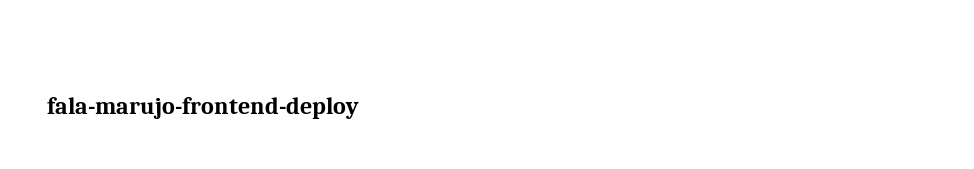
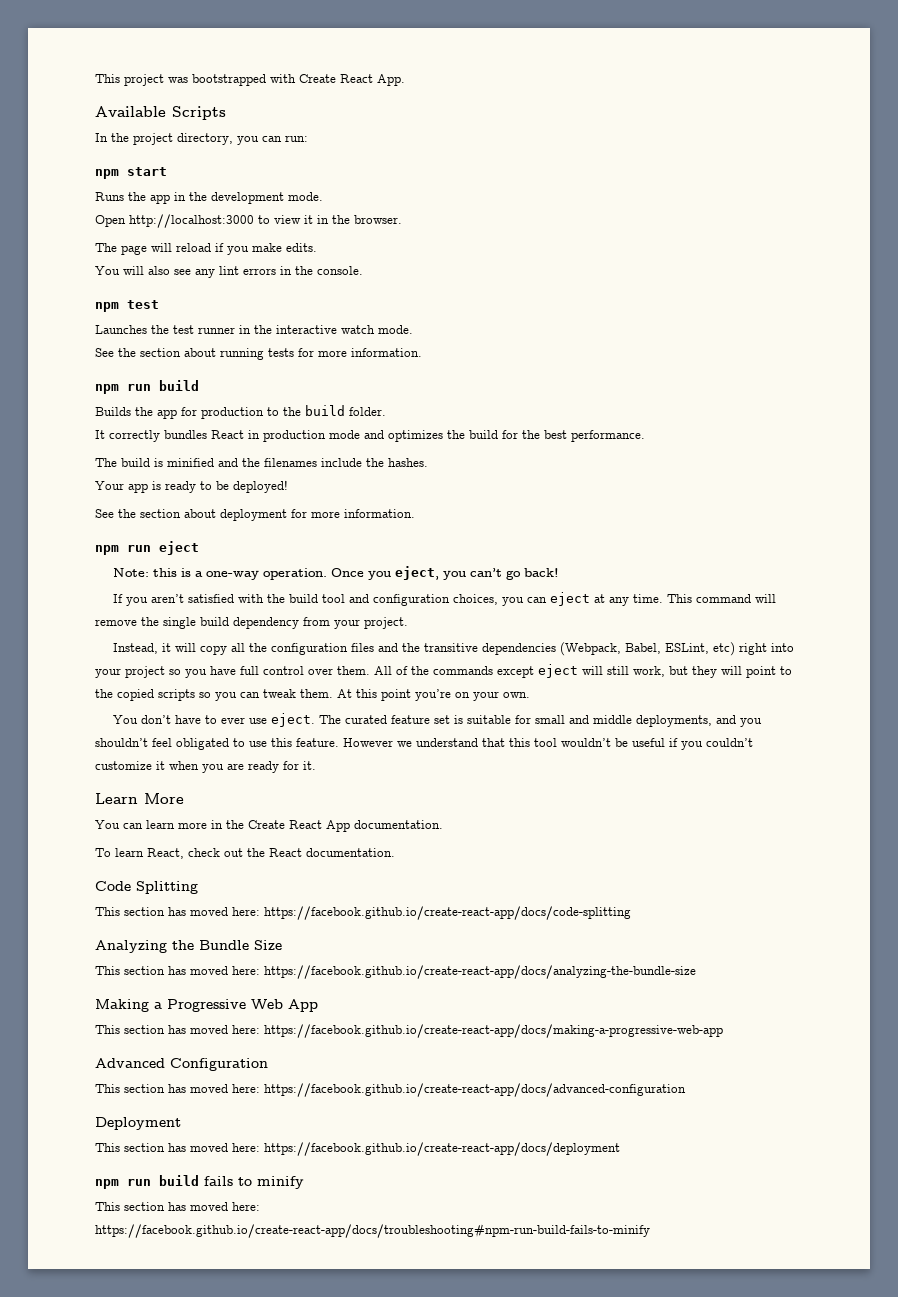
- fala-marujo-frontend-deploy
+ This project was bootstrapped with Create React App.
+ Available Scripts
+ In the project directory, you can run:
+ npm start
+ Runs the app in the development mode.
+ Open http://localhost:3000 to view it in the browser.
+ The page will reload if you make edits.
+ You will also see any lint errors in the console.
+ npm test
+ Launches the test runner in the interactive watch mode.
+ See the section about running tests for more information.
+ npm run build
+ Builds the app for production to the build folder.
+ It correctly bundles React in production mode and optimizes the build for the best performance.
+ The build is minified and the filenames include the hashes.
+ Your app is ready to be deployed!
+ See the section about deployment for more information.
+ npm run eject
+ Note: this is a one-way operation. Once you eject, you can’t go back!
+ If you aren’t satisfied with the build tool and configuration choices, you can eject at any time. This command will remove the single build dependency from your project.
+ Instead, it will copy all the configuration files and the transitive dependencies (Webpack, Babel, ESLint, etc) right into your project so you have full control over them. All of the commands except eject will still work, but they will point to the copied scripts so you can tweak them. At this point you’re on your own.
+ You don’t have to ever use eject. The curated feature set is suitable for small and middle deployments, and you shouldn’t feel obligated to use this feature. However we understand that this tool wouldn’t be useful if you couldn’t customize it when you are ready for it.
+ Learn More
+ You can learn more in the Create React App documentation.
+ To learn React, check out the React documentation.
+ Code Splitting
+ This section has moved here: https://facebook.github.io/create-react-app/docs/code-splitting
+ Analyzing the Bundle Size
+ This section has moved here: https://facebook.github.io/create-react-app/docs/analyzing-the-bundle-size
+ Making a Progressive Web App
+ This section has moved here: https://facebook.github.io/create-react-app/docs/making-a-progressive-web-app
+ Advanced Configuration
+ This section has moved here: https://facebook.github.io/create-react-app/docs/advanced-configuration
+ Deployment
+ This section has moved here: https://facebook.github.io/create-react-app/docs/deployment
+ npm run build fails to minify
+ This section has moved here: https://facebook.github.io/create-react-app/docs/troubleshooting#npm-run-build-fails-to-minify

